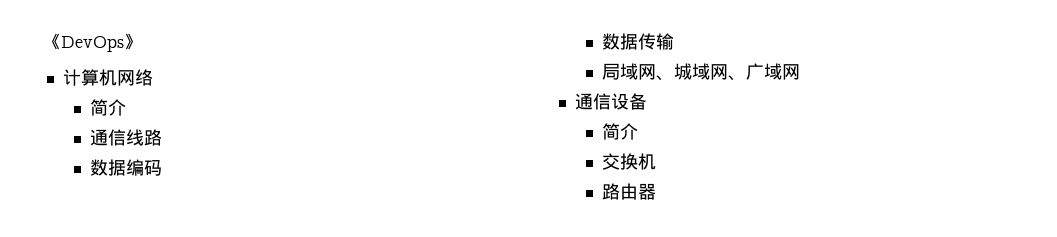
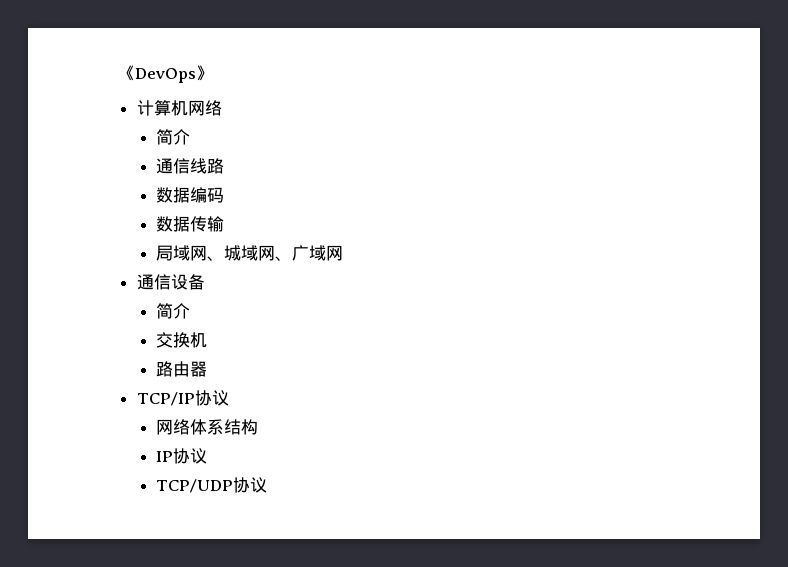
+ TCP/IP协议
+ 网络体系结构
+ IP协议
+ TCP/UDP协议

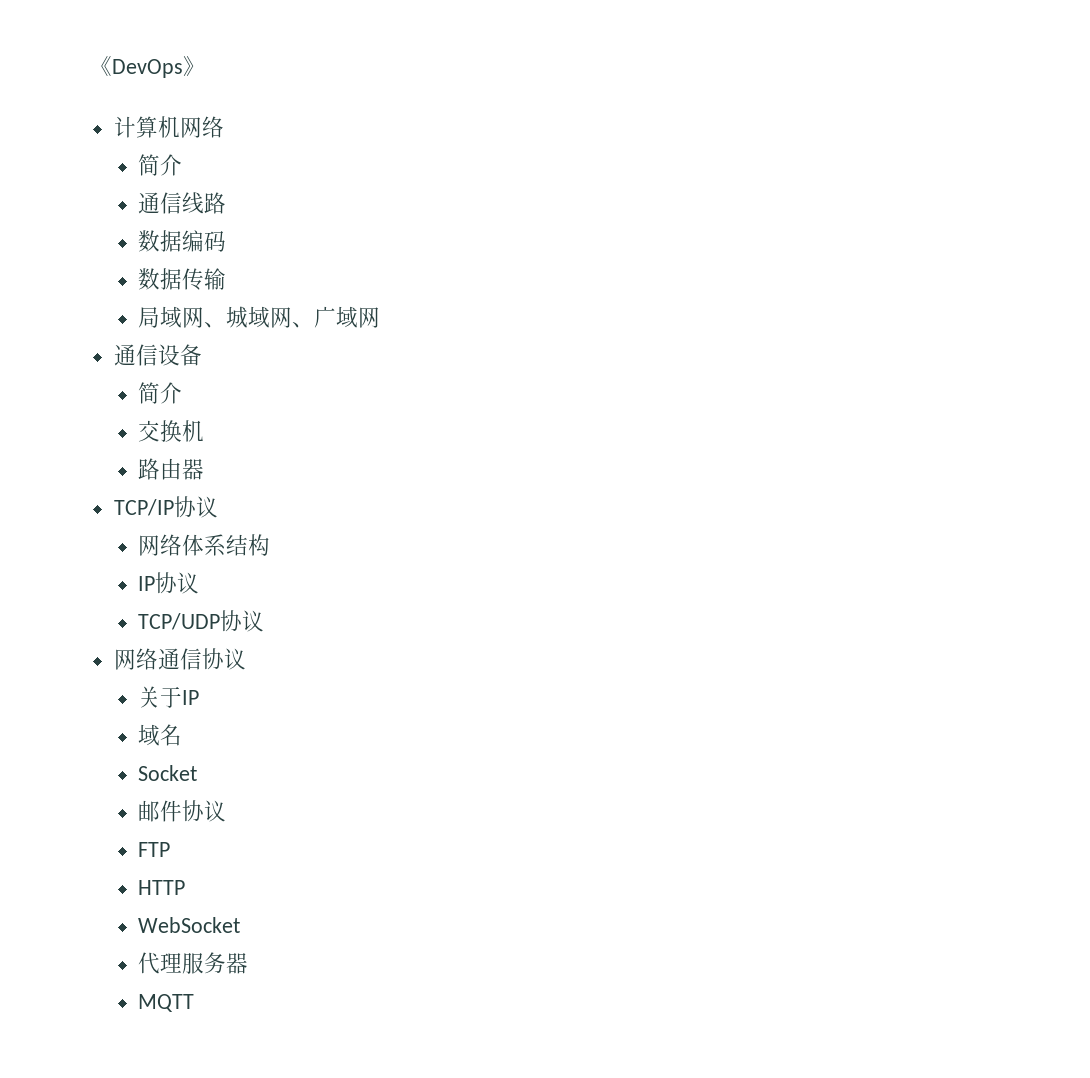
+ 网络通信协议
+ 关于IP
+ 域名
+ Socket
+ 邮件协议
+ FTP
+ HTTP
+ WebSocket
+ 代理服务器
+ MQTT

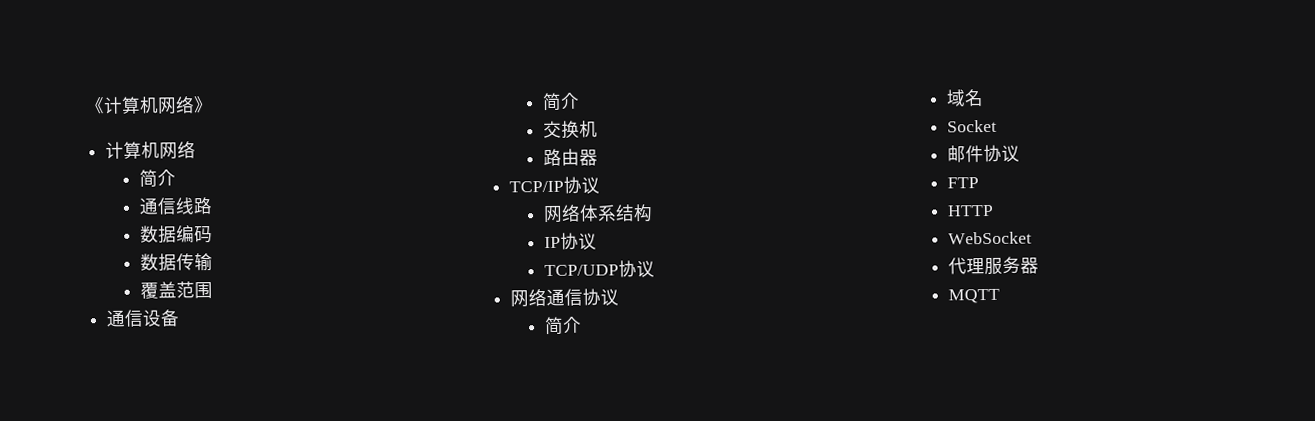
- 《DevOps》
+ 《计算机网络》
- 局域网、城域网、广域网
+ 覆盖范围
  网络通信协议
- 关于IP
+ 简介

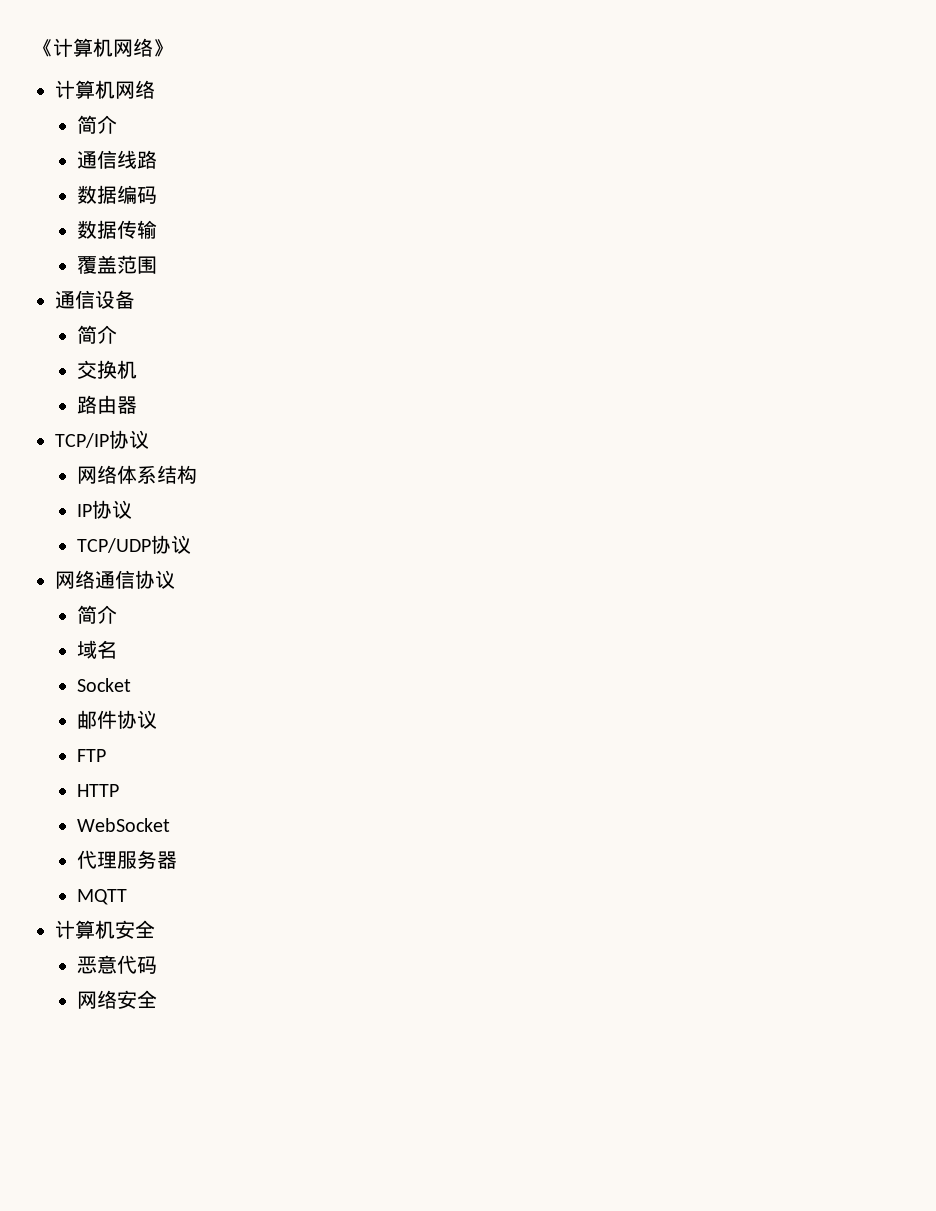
+ 计算机安全
+ 恶意代码
+ 网络安全

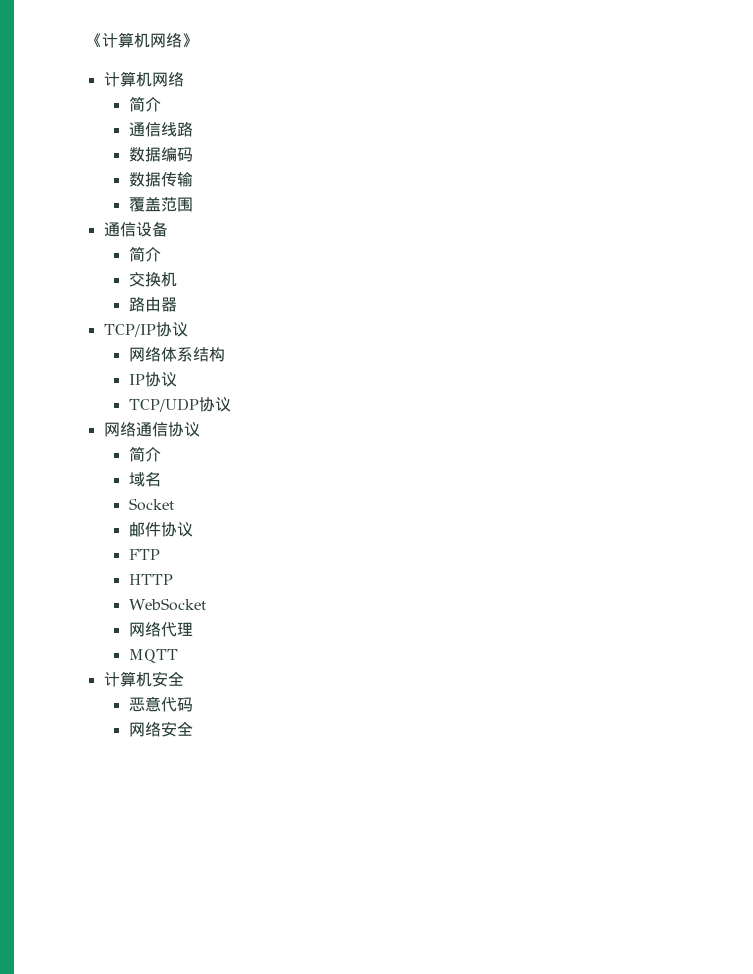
- 代理服务器
+ 网络代理

